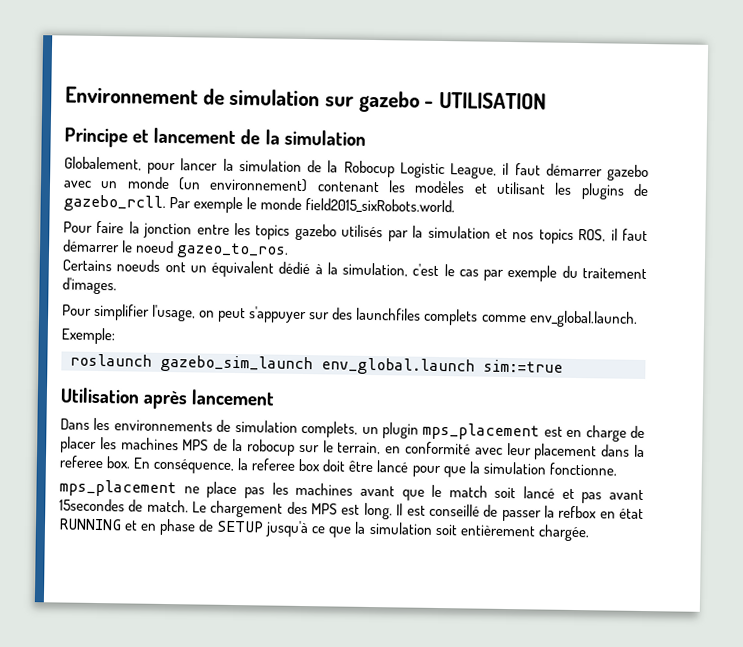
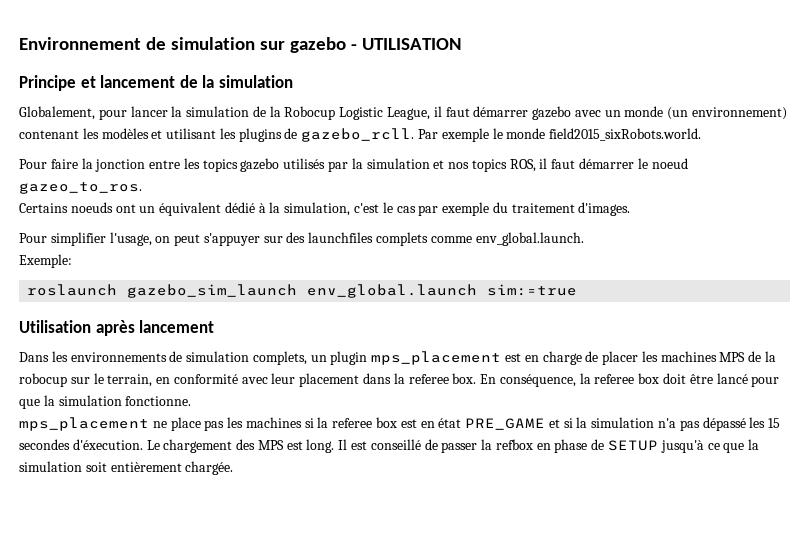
- mps_placement ne place pas les machines avant que le match soit lancé et pas avant 15secondes de match.
+ mps_placement ne place pas les machines si la referee box est en état PRE_GAME et si la simulation n'a pas dépassé les 15 secondes d'éxecution.
- Il est conseillé de passer la refbox en état RUNNING et en phase de SETUP jusqu'à ce que la simulation soit entièrement chargée.
+ Il est conseillé de passer la refbox en phase de SETUP jusqu'à ce que la simulation soit entièrement chargée.

